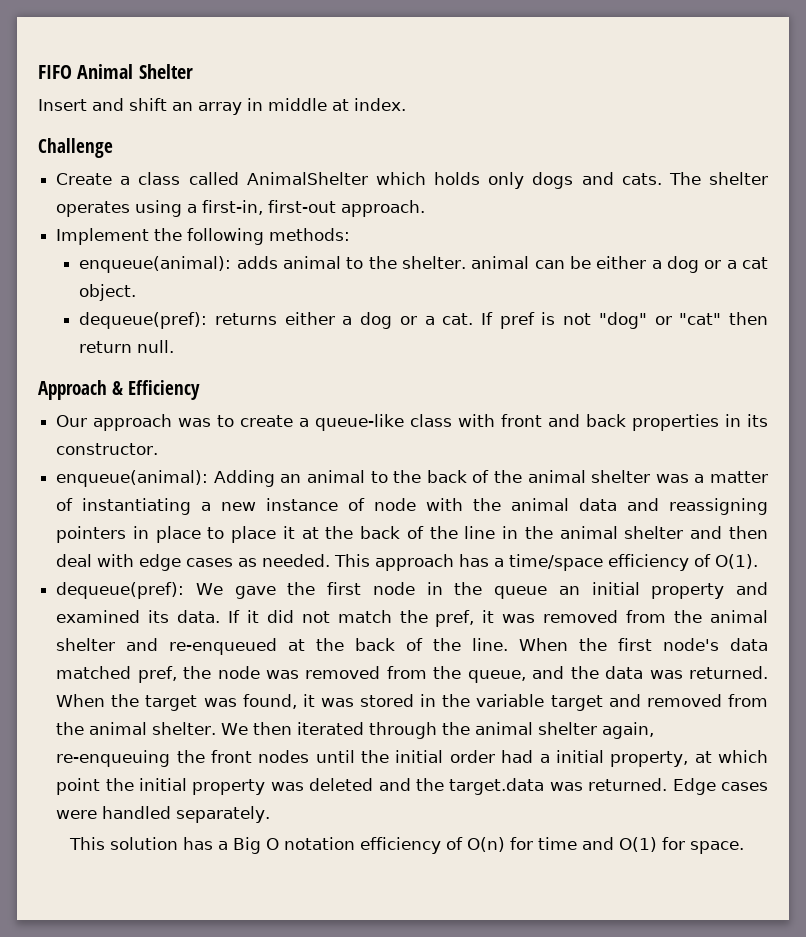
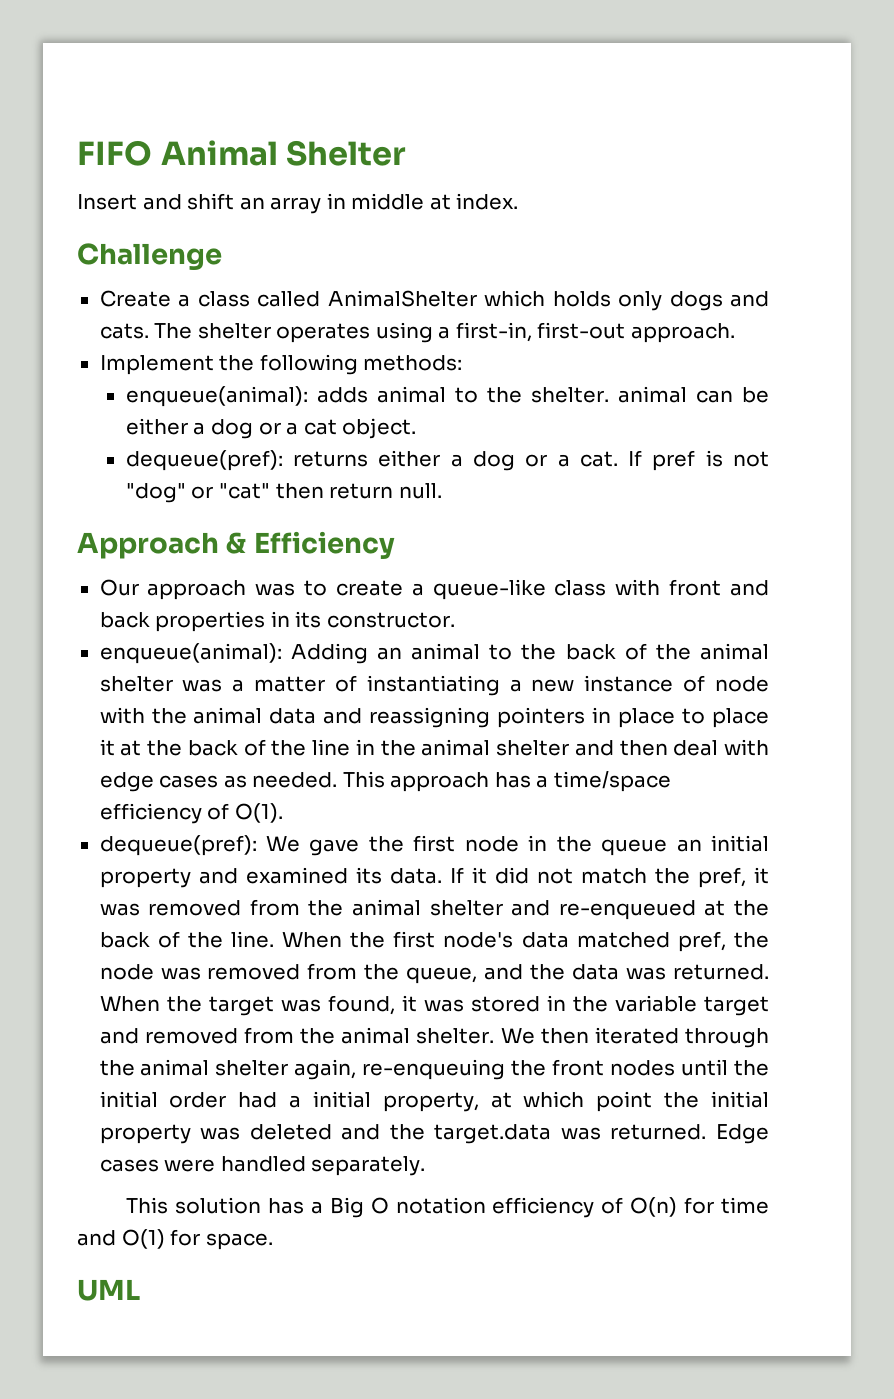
+ UML

